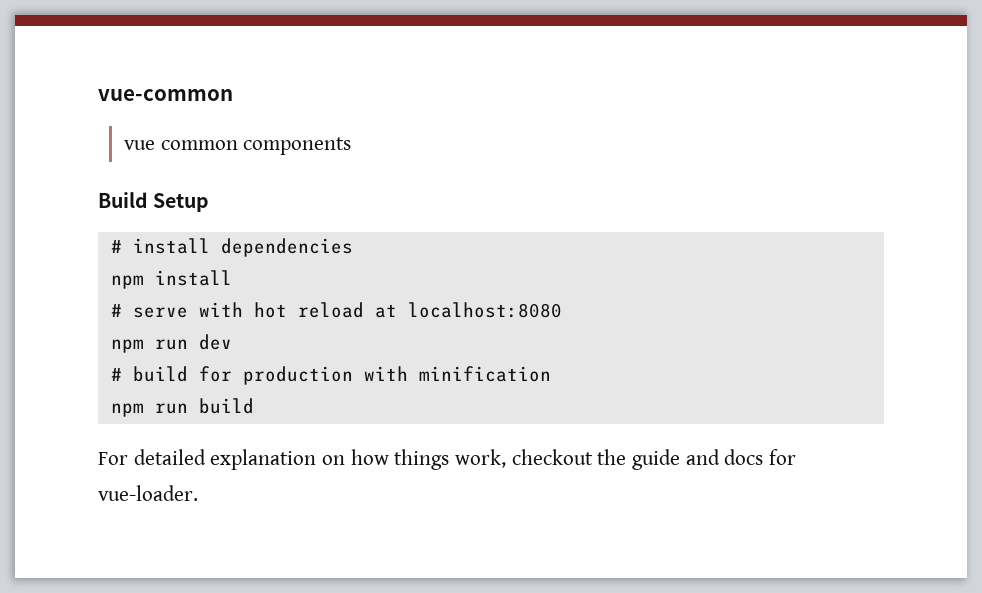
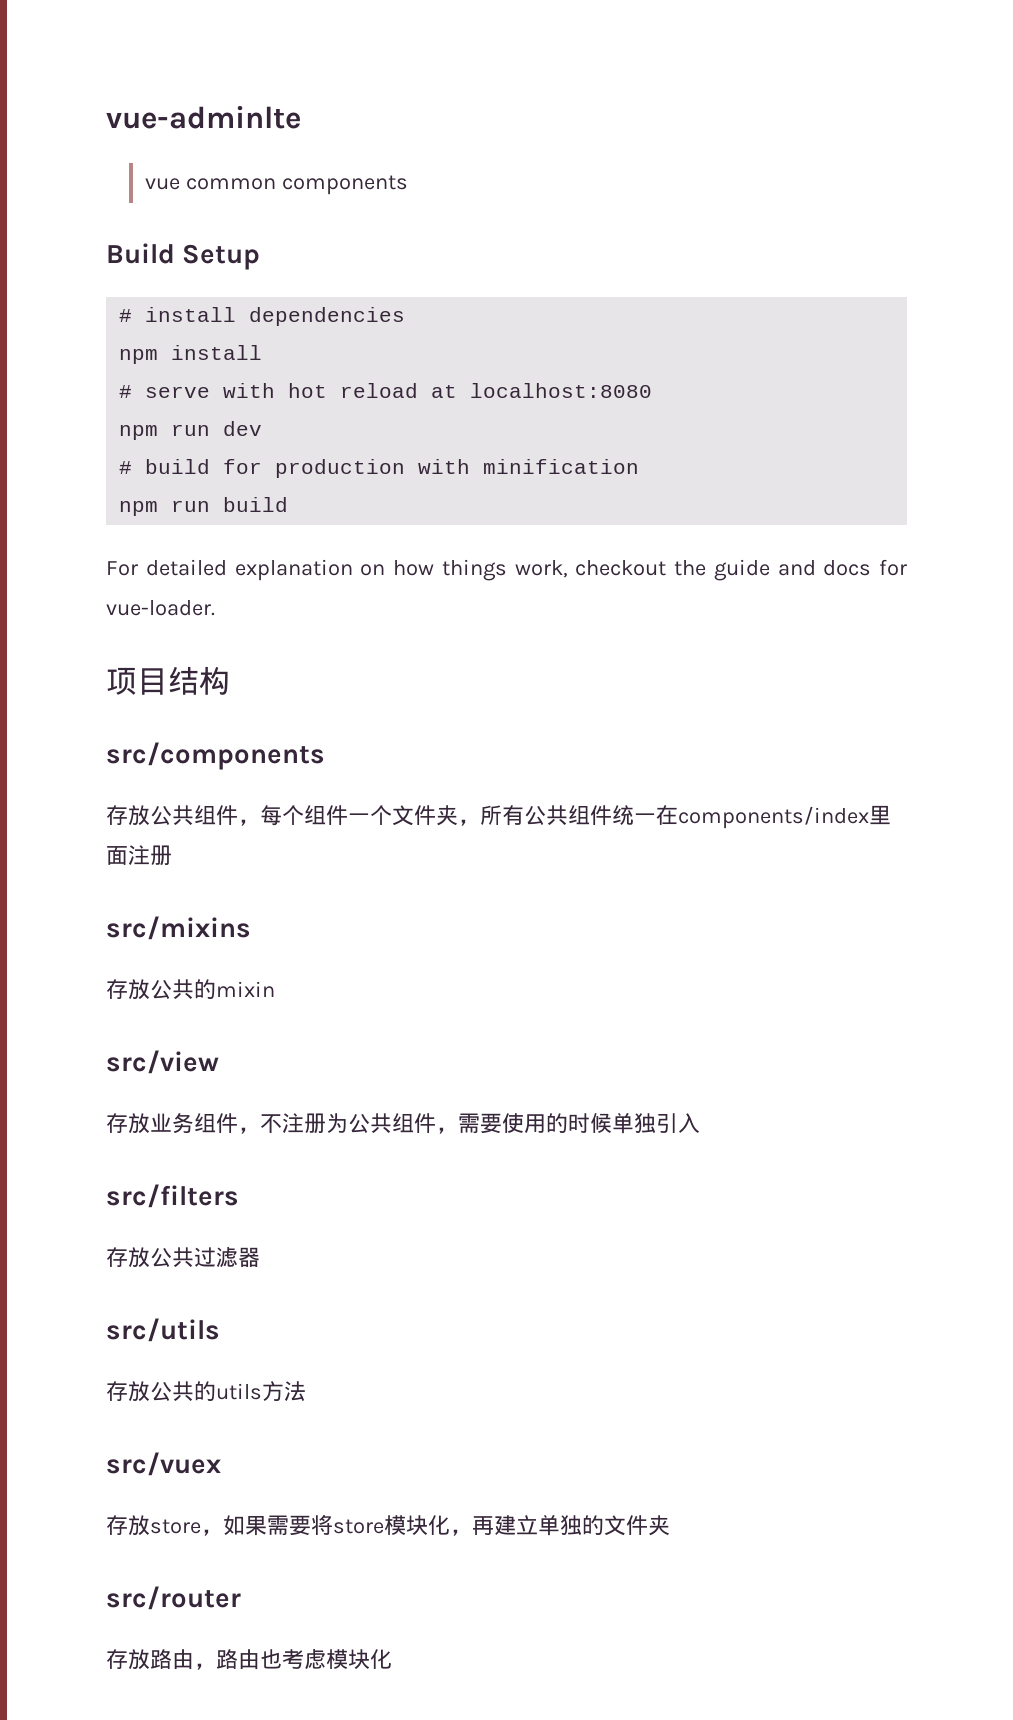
- vue-common
+ vue-adminlte
+ 项目结构
+ src/components
+ 存放公共组件，每个组件一个文件夹，所有公共组件统一在components/index里面注册
+ src/mixins
+ 存放公共的mixin
+ src/view
+ 存放业务组件，不注册为公共组件，需要使用的时候单独引入
+ src/filters
+ 存放公共过滤器
+ src/utils
+ 存放公共的utils方法
+ src/vuex
+ 存放store，如果需要将store模块化，再建立单独的文件夹
+ src/router
+ 存放路由，路由也考虑模块化

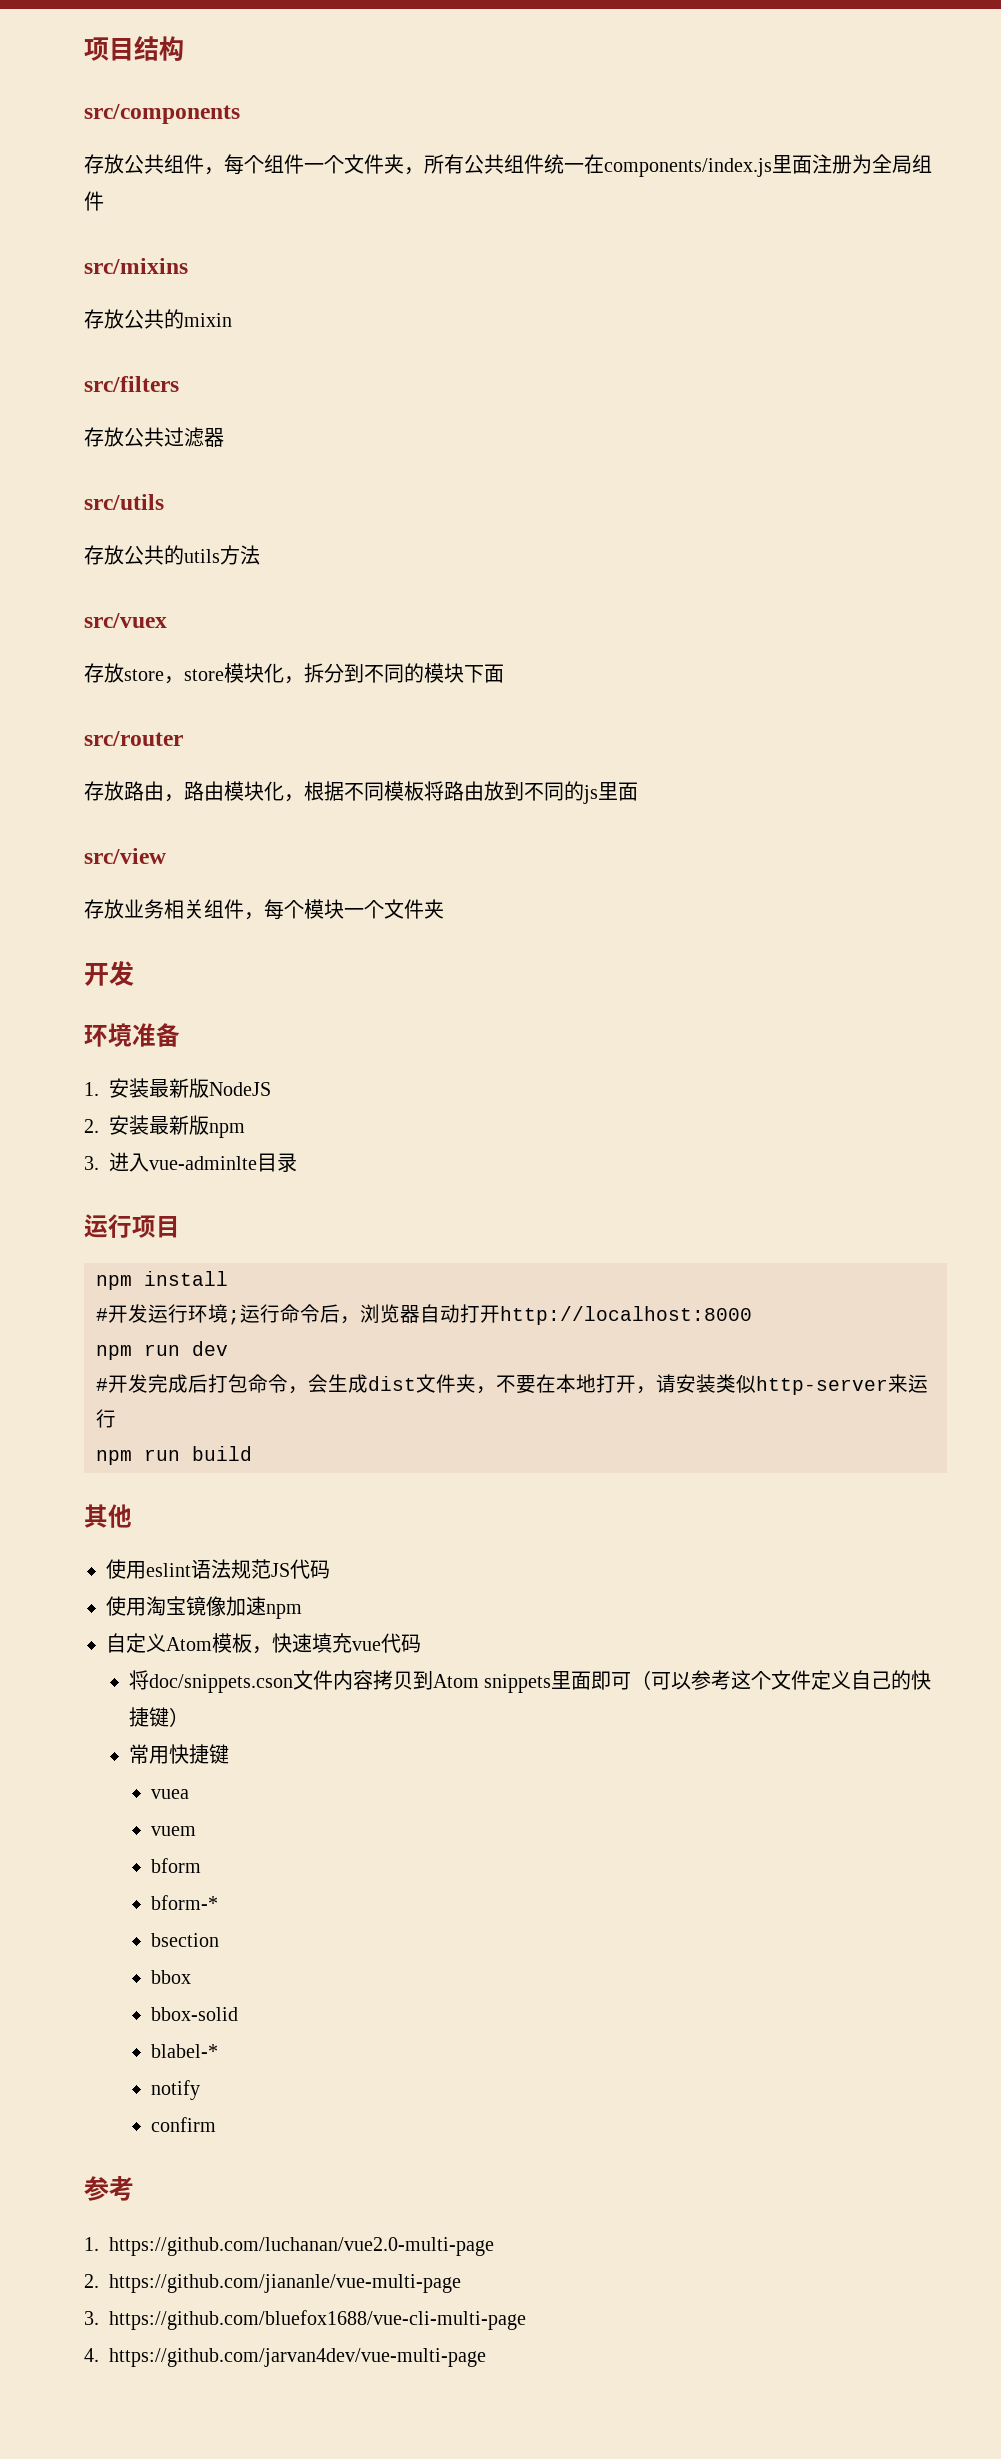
- vue-adminlte
- vue common components
- Build Setup
- # install dependencies
- npm install
- # serve with hot reload at localhost:8080
- npm run dev
- # build for production with minification
- npm run build
- For detailed explanation on how things work, checkout the guide and docs for vue-loader.
- 存放公共组件，每个组件一个文件夹，所有公共组件统一在components/index里面注册
+ 存放公共组件，每个组件一个文件夹，所有公共组件统一在components/index.js里面注册为全局组件
- src/view
- 存放业务组件，不注册为公共组件，需要使用的时候单独引入
- 存放store，如果需要将store模块化，再建立单独的文件夹
+ 存放store，store模块化，拆分到不同的模块下面
- 存放路由，路由也考虑模块化
+ 存放路由，路由模块化，根据不同模板将路由放到不同的js里面
+ src/view
+ 存放业务相关组件，每个模块一个文件夹
+ 开发
+ 环境准备
+ 1.安装最新版NodeJS
+ 2.安装最新版npm
+ 3.进入vue-adminlte目录
+ 运行项目
+ npm install
+ #开发运行环境;运行命令后，浏览器自动打开http://localhost:8000
+ npm run dev
+ #开发完成后打包命令，会生成dist文件夹，不要在本地打开，请安装类似http-server来运行
+ npm run build
+ 其他
+ 使用eslint语法规范JS代码
+ 使用淘宝镜像加速npm
+ 自定义Atom模板，快速填充vue代码
+ 将doc/snippets.cson文件内容拷贝到Atom snippets里面即可（可以参考这个文件定义自己的快捷键）
+ 常用快捷键
+ vuea
+ vuem
+ bform
+ bform-*
+ bsection
+ bbox
+ bbox-solid
+ blabel-*
+ notify
+ confirm
+ 参考
+ 1. https://github.com/luchanan/vue2.0-multi-page
+ 2. https://github.com/jiananle/vue-multi-page
+ 3. https://github.com/bluefox1688/vue-cli-multi-page
+ 4. https://github.com/jarvan4dev/vue-multi-page

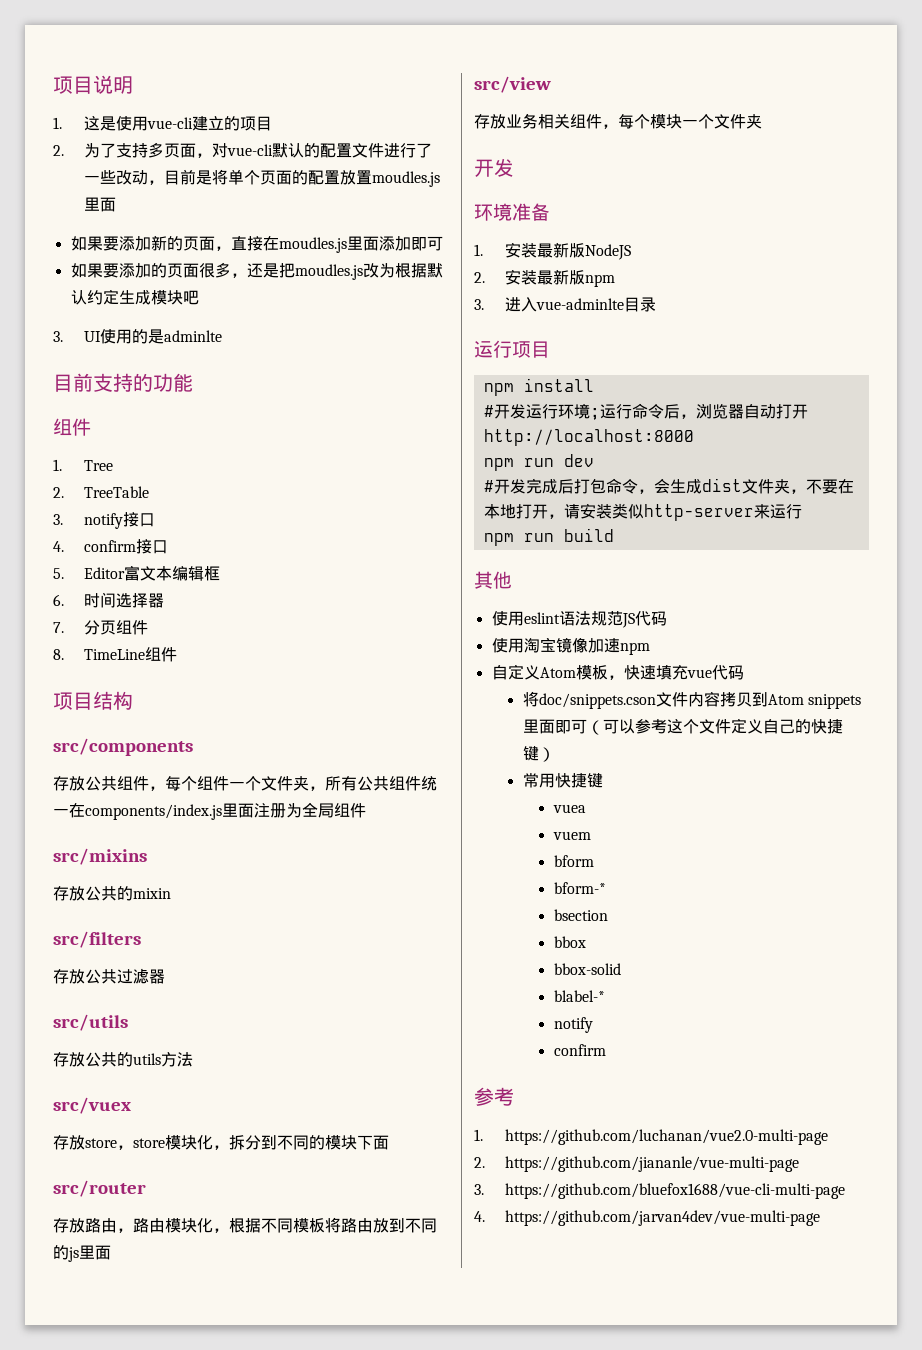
+ 项目说明
+ 1.这是使用vue-cli建立的项目
+ 2.为了支持多页面，对vue-cli默认的配置文件进行了一些改动，目前是将单个页面的配置放置moudles.js里面
+ 如果要添加新的页面，直接在moudles.js里面添加即可
+ 如果要添加的页面很多，还是把moudles.js改为根据默认约定生成模块吧
+ 3. UI使用的是adminlte
+ 目前支持的功能
+ 组件
+ 1. Tree
+ 2. TreeTable
+ 3. notify接口
+ 4. confirm接口
+ 5. Editor富文本编辑框
+ 6.时间选择器
+ 7.分页组件
+ 8. TimeLine组件

